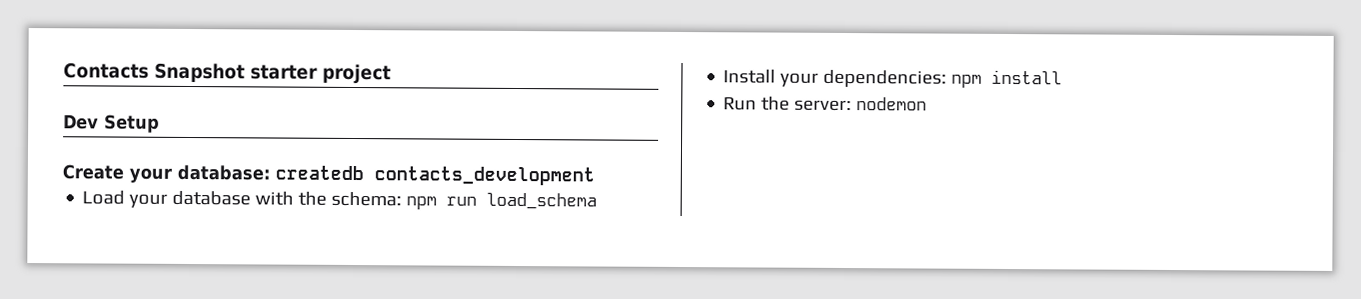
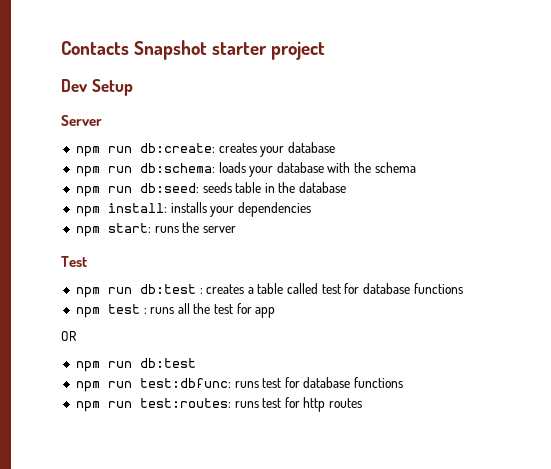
- Create your database: createdb contacts_development
- Load your database with the schema: npm run load_schema
- Install your dependencies: npm install
- Run the server: nodemon
+ Server
+ npm run db:create: creates your database
+ npm run db:schema: loads your database with the schema
+ npm run db:seed: seeds table in the database
+ npm install: installs your dependencies
+ npm start: runs the server
+ Test
+ npm run db:test : creates a table called test for database functions
+ npm test : runs all the test for app
+ OR
+ npm run db:test
+ npm run test:dbfunc: runs test for database functions
+ npm run test:routes: runs test for http routes

